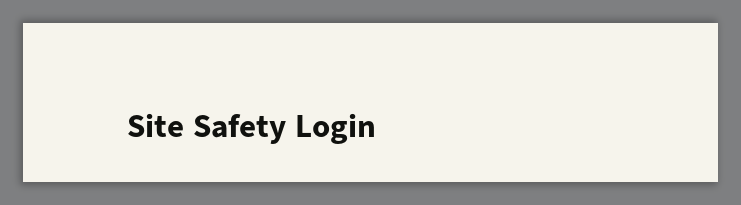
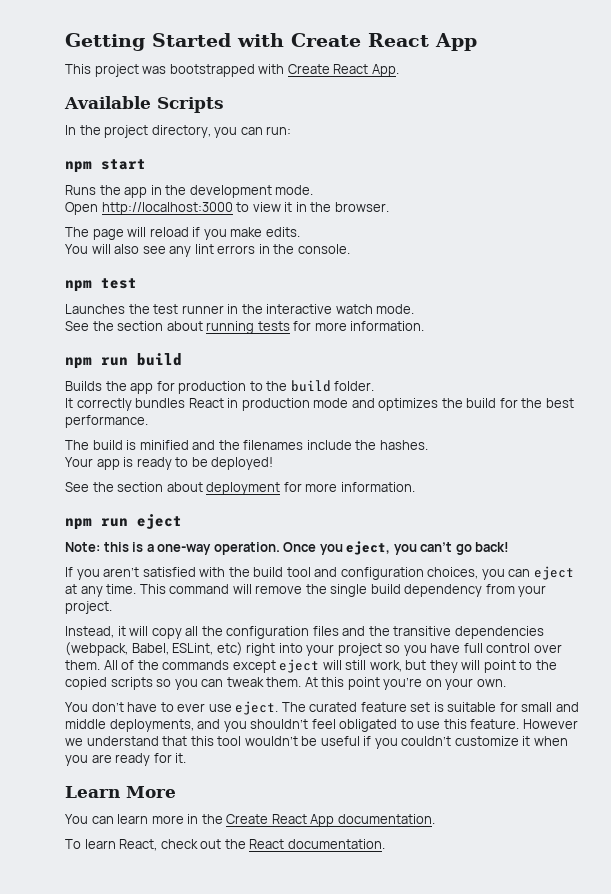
- Site Safety Login
+ Getting Started with Create React App
+ This project was bootstrapped with Create React App.
+ Available Scripts
+ In the project directory, you can run:
+ npm start
+ Runs the app in the development mode.
+ Open http://localhost:3000 to view it in the browser.
+ The page will reload if you make edits.
+ You will also see any lint errors in the console.
+ npm test
+ Launches the test runner in the interactive watch mode.
+ See the section about running tests for more information.
+ npm run build
+ Builds the app for production to the build folder.
+ It correctly bundles React in production mode and optimizes the build for the best performance.
+ The build is minified and the filenames include the hashes.
+ Your app is ready to be deployed!
+ See the section about deployment for more information.
+ npm run eject
+ Note: this is a one-way operation. Once you eject, you can’t go back!
+ If you aren’t satisfied with the build tool and configuration choices, you can eject at any time. This command will remove the single build dependency from your project.
+ Instead, it will copy all the configuration files and the transitive dependencies (webpack, Babel, ESLint, etc) right into your project so you have full control over them. All of the commands except eject will still work, but they will point to the copied scripts so you can tweak them. At this point you’re on your own.
+ You don’t have to ever use eject. The curated feature set is suitable for small and middle deployments, and you shouldn’t feel obligated to use this feature. However we understand that this tool wouldn’t be useful if you couldn’t customize it when you are ready for it.
+ Learn More
+ You can learn more in the Create React App documentation.
+ To learn React, check out the React documentation.

